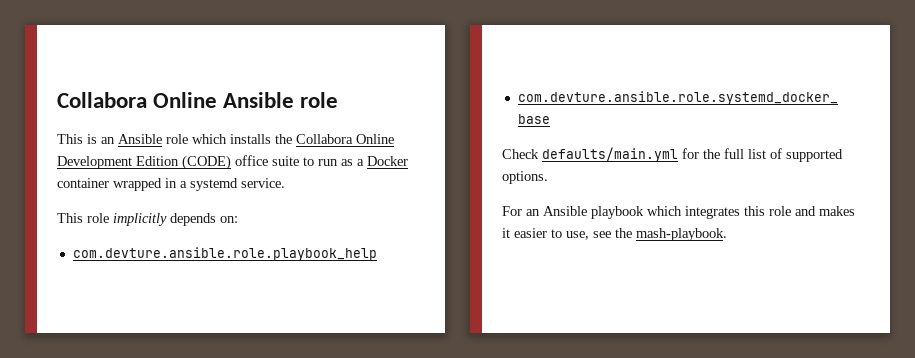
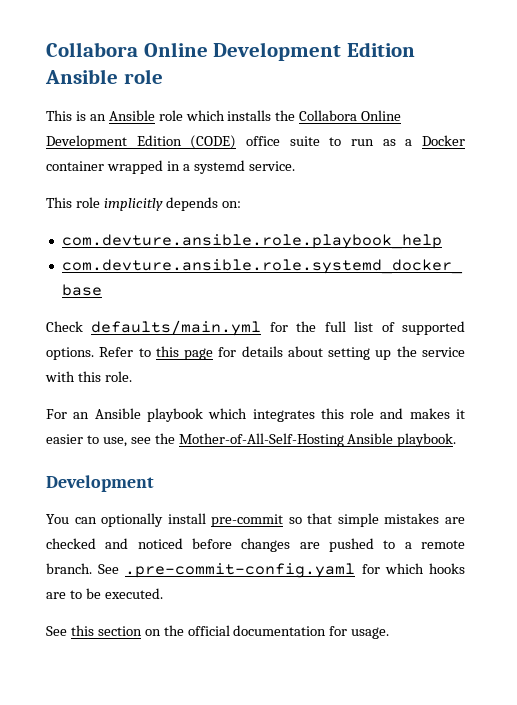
- Collabora Online Ansible role
+ Collabora Online Development Edition Ansible role
+ Refer to this page for details about setting up the service with this role.
- For an Ansible playbook which integrates this role and makes it easier to use, see the mash-playbook.
+ For an Ansible playbook which integrates this role and makes it easier to use, see the Mother-of-All-Self-Hosting Ansible playbook.
+ Development
+ You can optionally install pre-commit so that simple mistakes are checked and noticed before changes are pushed to a remote branch. See .pre-commit-config.yaml for which hooks are to be executed.
+ See this section on the official documentation for usage.

